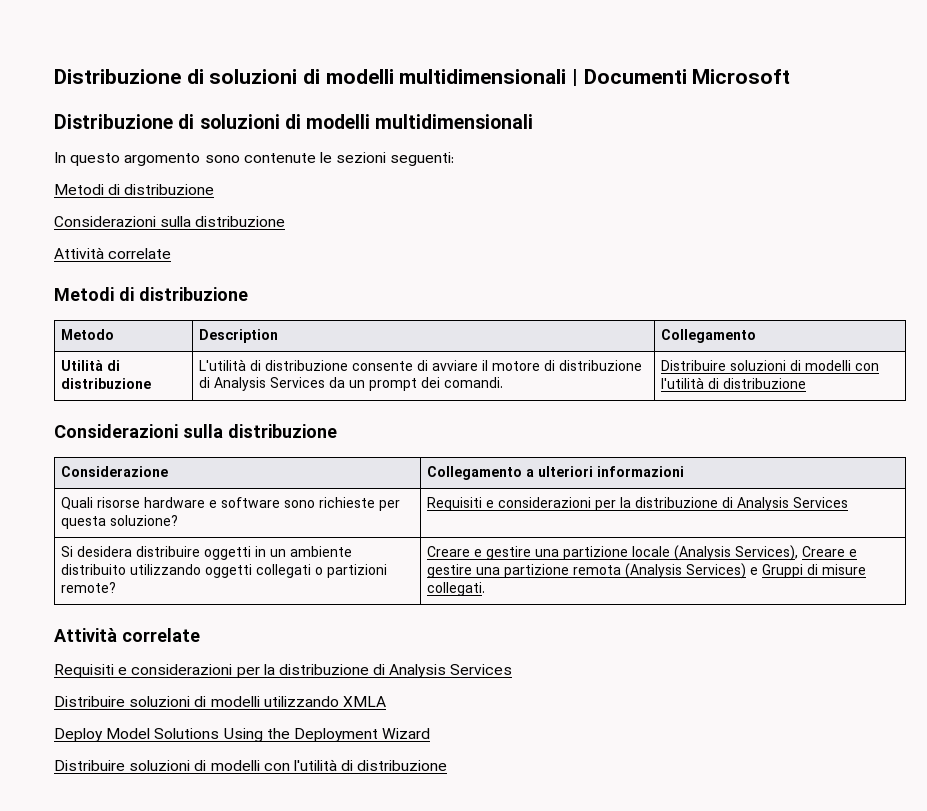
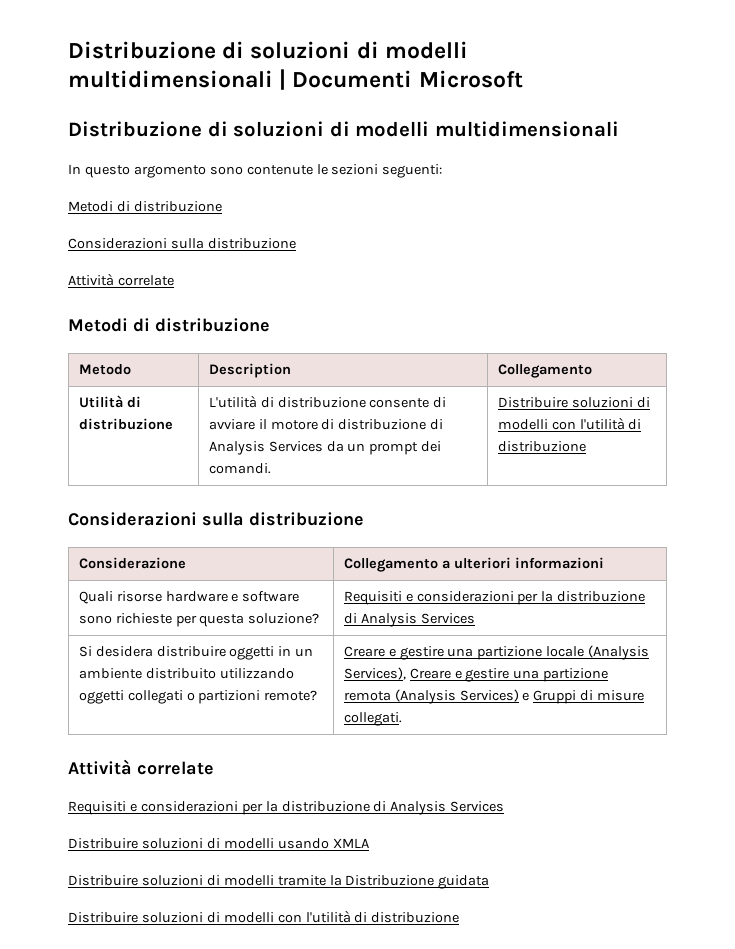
- Distribuire soluzioni di modelli utilizzando XMLA
+ Distribuire soluzioni di modelli usando XMLA
- Deploy Model Solutions Using the Deployment Wizard
+ Distribuire soluzioni di modelli tramite la Distribuzione guidata

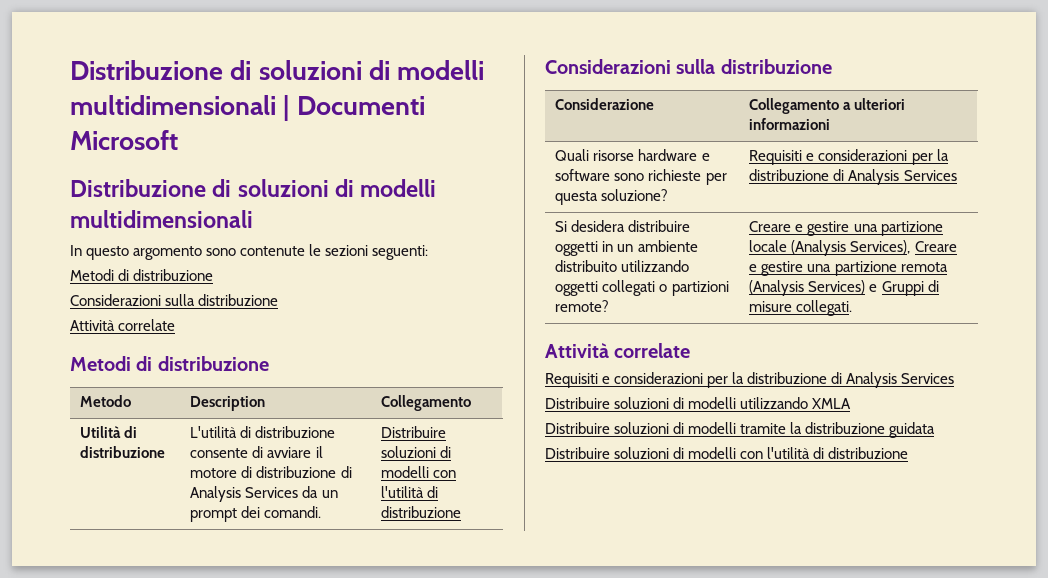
- Distribuire soluzioni di modelli usando XMLA
+ Distribuire soluzioni di modelli utilizzando XMLA
- Distribuire soluzioni di modelli tramite la Distribuzione guidata
+ Distribuire soluzioni di modelli tramite la distribuzione guidata

